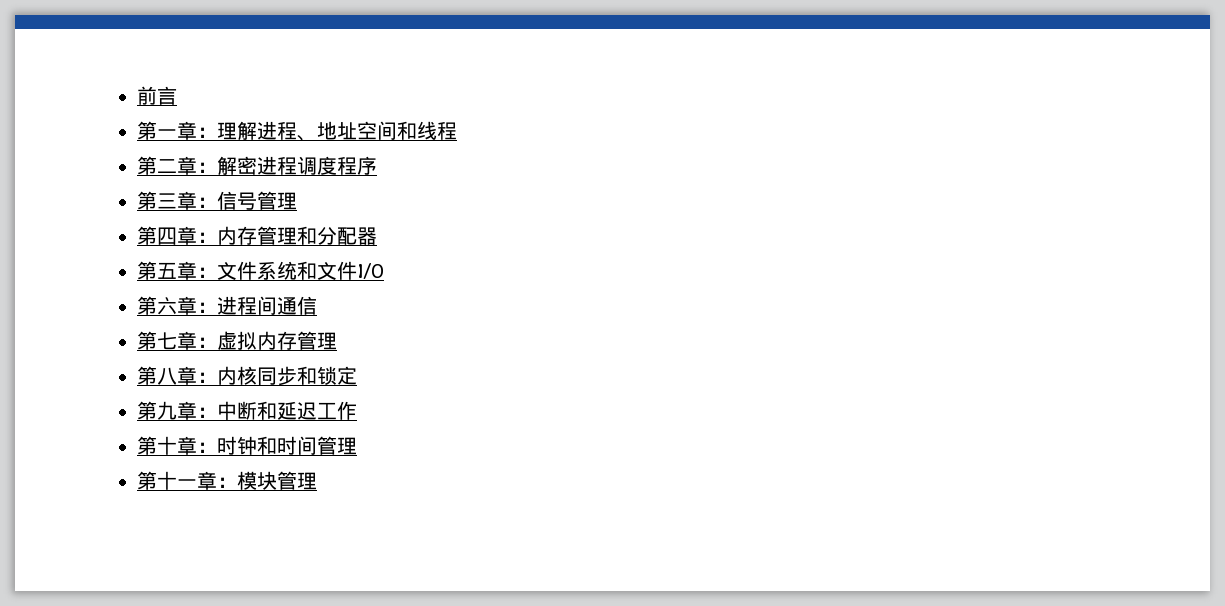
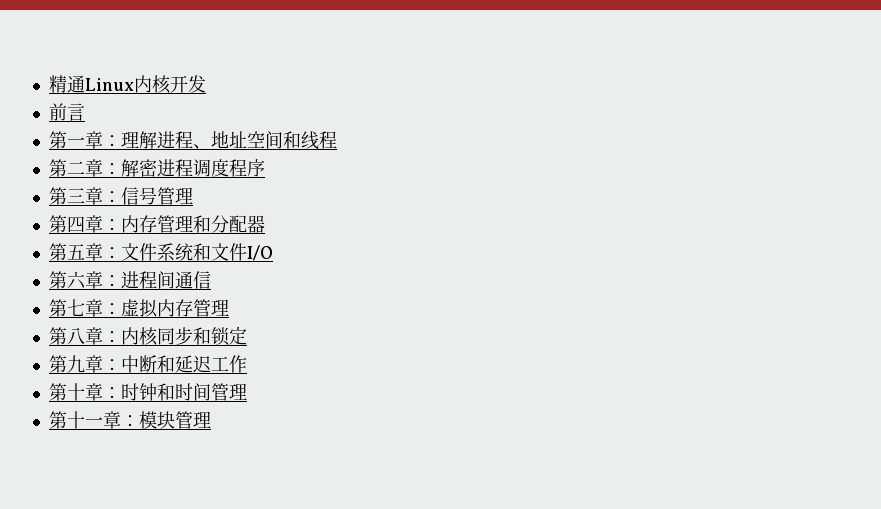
+ 精通Linux内核开发

